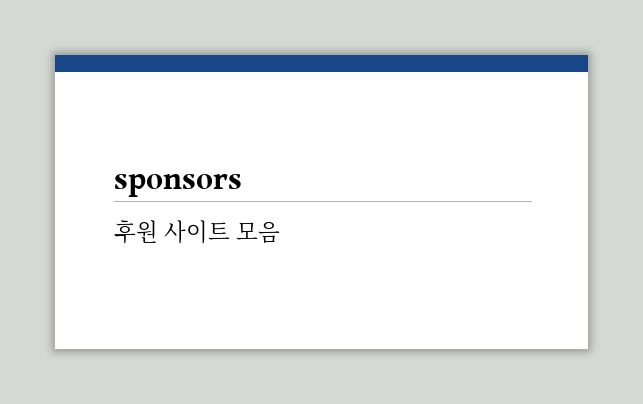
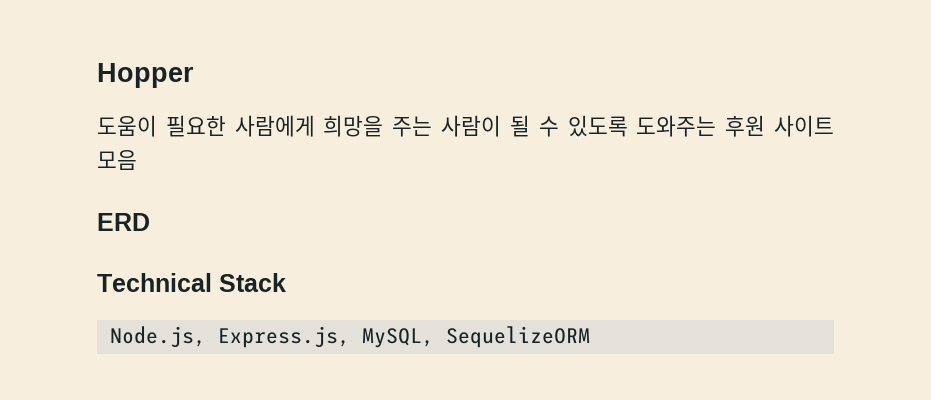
- sponsors
- 후원 사이트 모음
+ Hopper
+ 도움이 필요한 사람에게 희망을 주는 사람이 될 수 있도록 도와주는 후원 사이트 모음
+ ERD
+ Technical Stack
+ Node.js, Express.js, MySQL, SequelizeORM

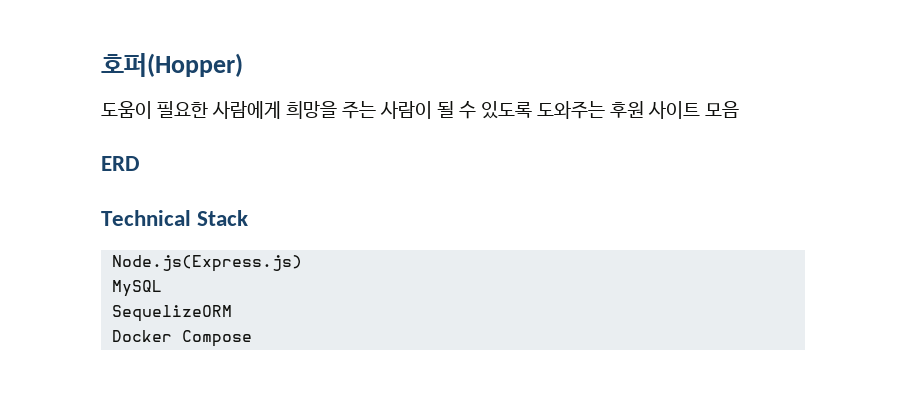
- Hopper
+ 호퍼(Hopper)
- Node.js, Express.js, MySQL, SequelizeORM
+ Node.js(Express.js)
+ MySQL
+ SequelizeORM
+ Docker Compose

